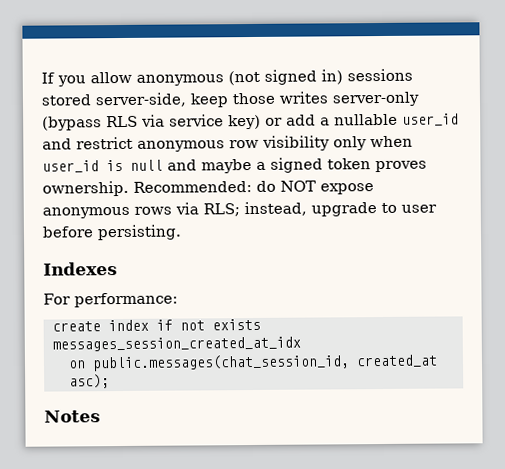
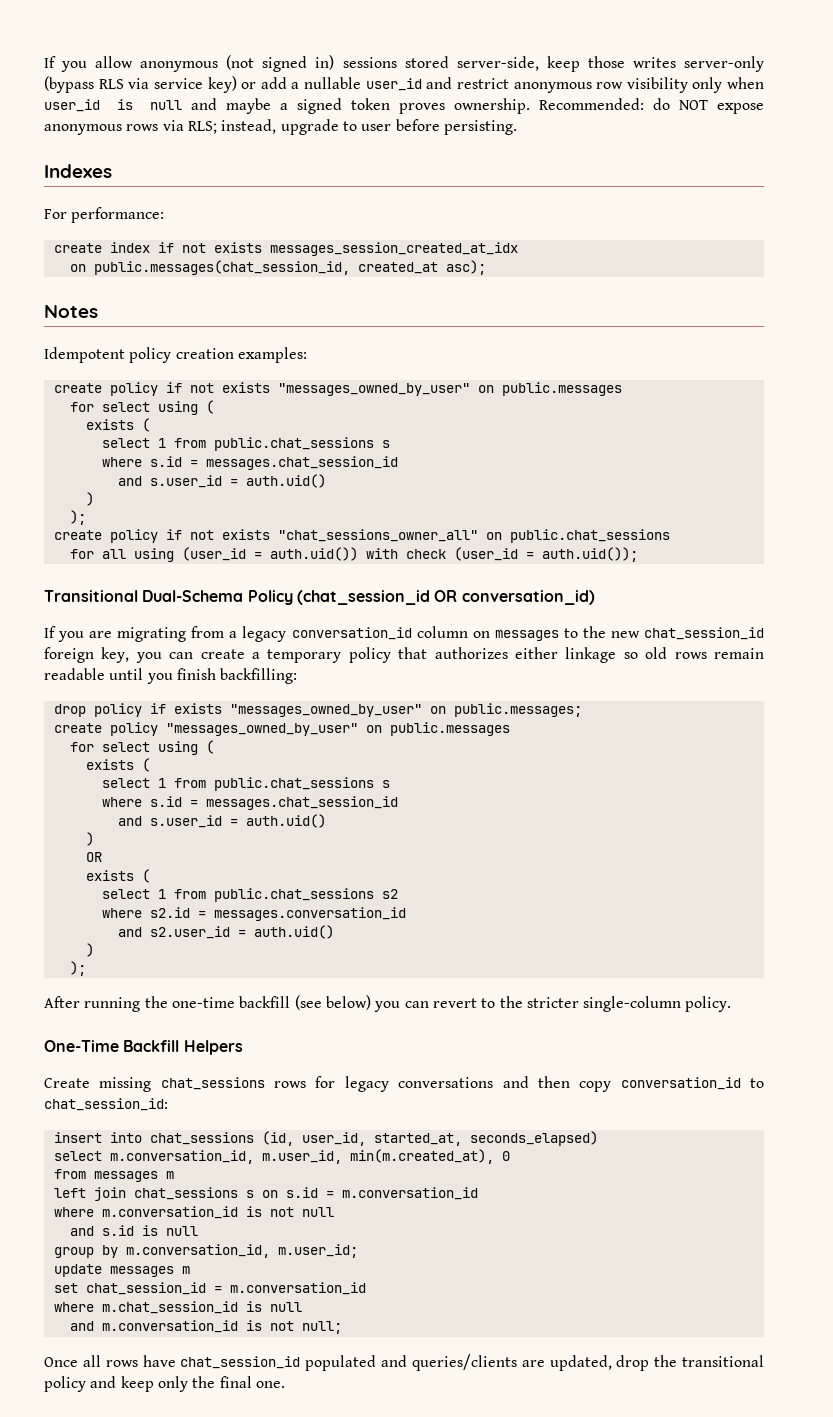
+ Idempotent policy creation examples:
+ create policy if not exists "messages_owned_by_user" on public.messages
+ for select using (
+ exists (
+ select 1 from public.chat_sessions s
+ where s.id = messages.chat_session_id
+ and s.user_id = auth.uid()
+ )
+ );
+ create policy if not exists "chat_sessions_owner_all" on public.chat_sessions
+ for all using (user_id = auth.uid()) with check (user_id = auth.uid());
+ Transitional Dual-Schema Policy (chat_session_id OR conversation_id)
+ If you are migrating from a legacy conversation_id column on messages to the new chat_session_id foreign key, you can create a temporary policy that authorizes either linkage so old rows remain readable until you finish backfilling:
+ drop policy if exists "messages_owned_by_user" on public.messages;
+ create policy "messages_owned_by_user" on public.messages
+ for select using (
+ exists (
+ select 1 from public.chat_sessions s
+ where s.id = messages.chat_session_id
+ and s.user_id = auth.uid()
+ )
+ OR
+ exists (
+ select 1 from public.chat_sessions s2
+ where s2.id = messages.conversation_id
+ and s2.user_id = auth.uid()
+ )
+ );
+ After running the one-time backfill (see below) you can revert to the stricter single-column policy.
+ One-Time Backfill Helpers
+ Create missing chat_sessions rows for legacy conversations and then copy conversation_id to chat_session_id:
+ insert into chat_sessions (id, user_id, started_at, seconds_elapsed)
+ select m.conversation_id, m.user_id, min(m.created_at), 0
+ from messages m
+ left join chat_sessions s on s.id = m.conversation_id
+ where m.conversation_id is not null
+ and s.id is null
+ group by m.conversation_id, m.user_id;
+ update messages m
+ set chat_session_id = m.conversation_id
+ where m.chat_session_id is null
+ and m.conversation_id is not null;
+ Once all rows have chat_session_id populated and queries/clients are updated, drop the transitional policy and keep only the final one.

